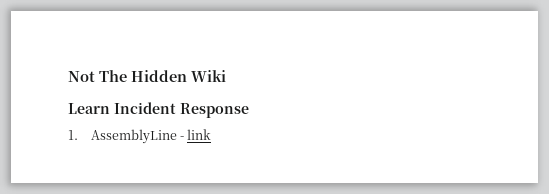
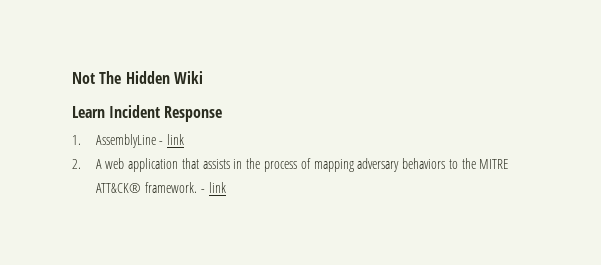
+ 2. A web application that assists in the process of mapping adversary behaviors to the MITRE ATT&CK® framework. - link

